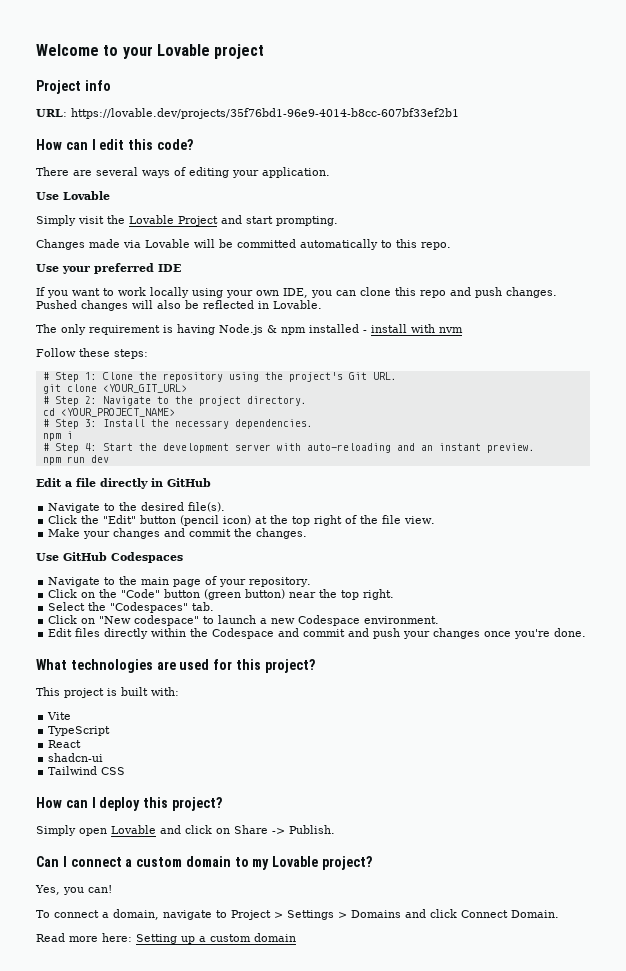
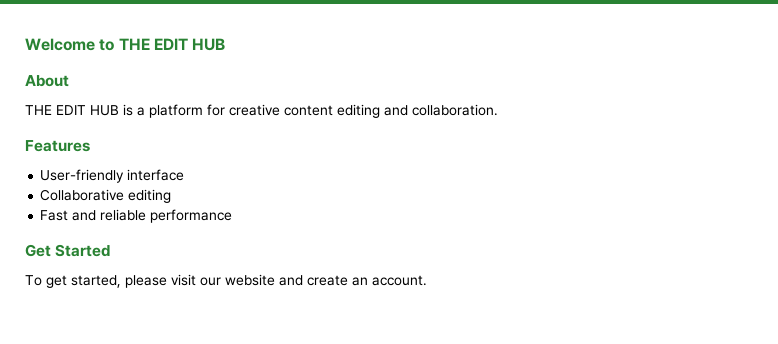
- Welcome to your Lovable project
- Project info
- URL: https://lovable.dev/projects/35f76bd1-96e9-4014-b8cc-607bf33ef2b1
- How can I edit this code?
- There are several ways of editing your application.
- Use Lovable
- Simply visit the Lovable Project and start prompting.
- Changes made via Lovable will be committed automatically to this repo.
- Use your preferred IDE
- If you want to work locally using your own IDE, you can clone this repo and push changes. Pushed changes will also be reflected in Lovable.
- The only requirement is having Node.js & npm installed - install with nvm
- Follow these steps:
- # Step 1: Clone the repository using the project's Git URL.
- git clone <YOUR_GIT_URL>
- # Step 2: Navigate to the project directory.
- cd <YOUR_PROJECT_NAME>
- # Step 3: Install the necessary dependencies.
- npm i
- # Step 4: Start the development server with auto-reloading and an instant preview.
- npm run dev
- Edit a file directly in GitHub
- Navigate to the desired file(s).
- Click the "Edit" button (pencil icon) at the top right of the file view.
- Make your changes and commit the changes.
- Use GitHub Codespaces
- Navigate to the main page of your repository.
- Click on the "Code" button (green button) near the top right.
- Select the "Codespaces" tab.
- Click on "New codespace" to launch a new Codespace environment.
- Edit files directly within the Codespace and commit and push your changes once you're done.
- What technologies are used for this project?
- This project is built with:
- Vite
- TypeScript
- React
- shadcn-ui
- Tailwind CSS
- How can I deploy this project?
- Simply open Lovable and click on Share -> Publish.
- Can I connect a custom domain to my Lovable project?
- Yes, you can!
- To connect a domain, navigate to Project > Settings > Domains and click Connect Domain.
- Read more here: Setting up a custom domain
+ Welcome to THE EDIT HUB
+ About
+ THE EDIT HUB is a platform for creative content editing and collaboration.
+ Features
+ User-friendly interface
+ Collaborative editing
+ Fast and reliable performance
+ Get Started
+ To get started, please visit our website and create an account.

